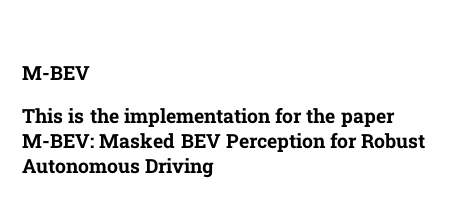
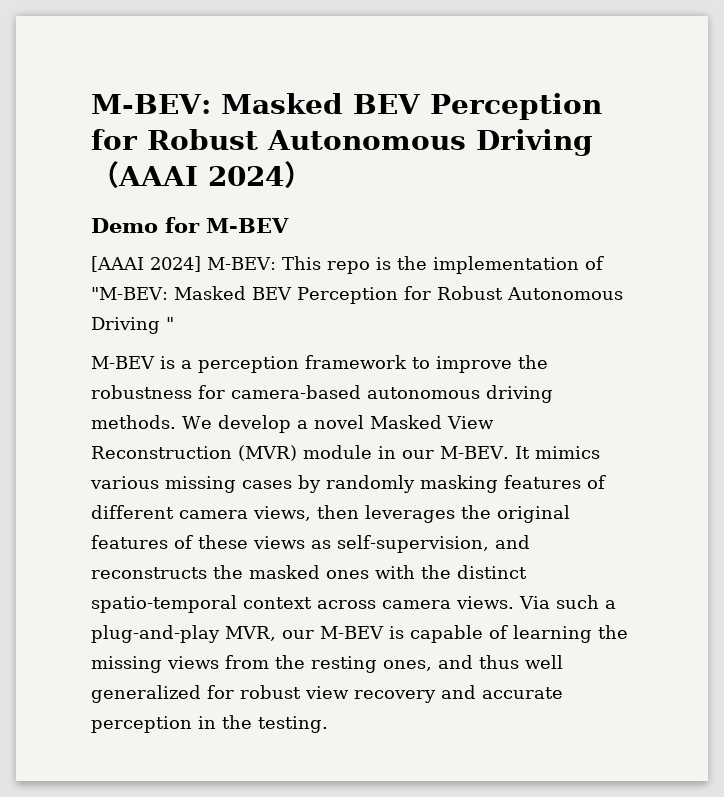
- M-BEV
- This is the implementation for the paper M-BEV: Masked BEV Perception for Robust Autonomous Driving
+ M-BEV: Masked BEV Perception for Robust Autonomous Driving（AAAI 2024）
+ Demo for M-BEV
+ [AAAI 2024] M-BEV: This repo is the implementation of "M-BEV: Masked BEV Perception for Robust Autonomous Driving "
+ M-BEV is a perception framework to improve the robustness for camera-based autonomous driving methods. We develop a novel Masked View Reconstruction (MVR) module in our M-BEV. It mimics various missing cases by randomly masking features of different camera views, then leverages the original features of these views as self-supervision, and reconstructs the masked ones with the distinct spatio-temporal context across camera views. Via such a plug-and-play MVR, our M-BEV is capable of learning the missing views from the resting ones, and thus well generalized for robust view recovery and accurate perception in the testing.

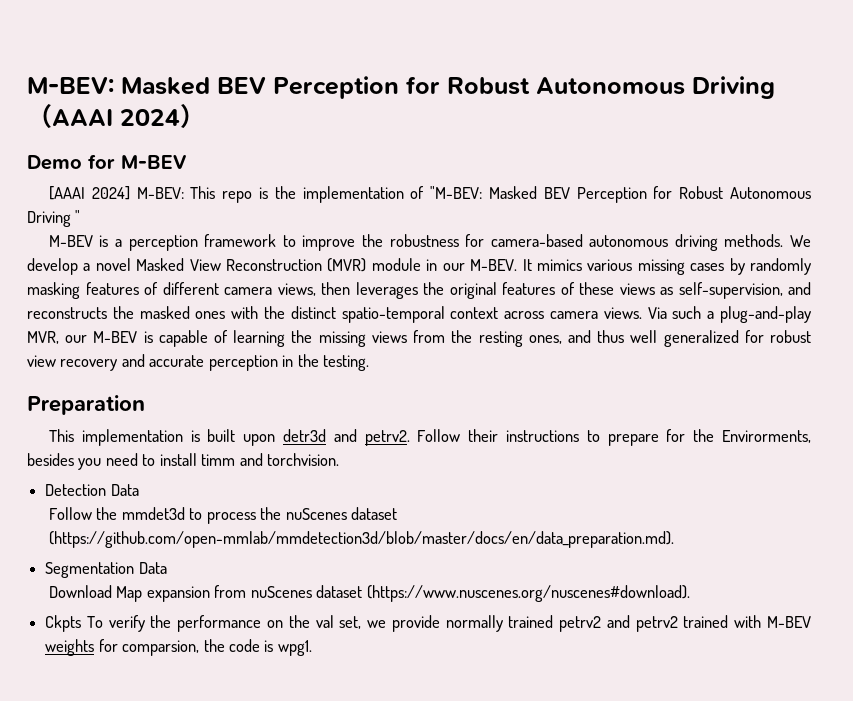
+ Preparation
+ This implementation is built upon detr3d and petrv2. Follow their instructions to prepare for the Envirorments, besides you need to install timm and torchvision.
+ Detection Data
+ Follow the mmdet3d to process the nuScenes dataset (https://github.com/open-mmlab/mmdetection3d/blob/master/docs/en/data_preparation.md).
+ Segmentation Data
+ Download Map expansion from nuScenes dataset (https://www.nuscenes.org/nuscenes#download).
+ Ckpts To verify the performance on the val set, we provide normally trained petrv2 and petrv2 trained with M-BEV weights for comparsion, the code is wpg1.

